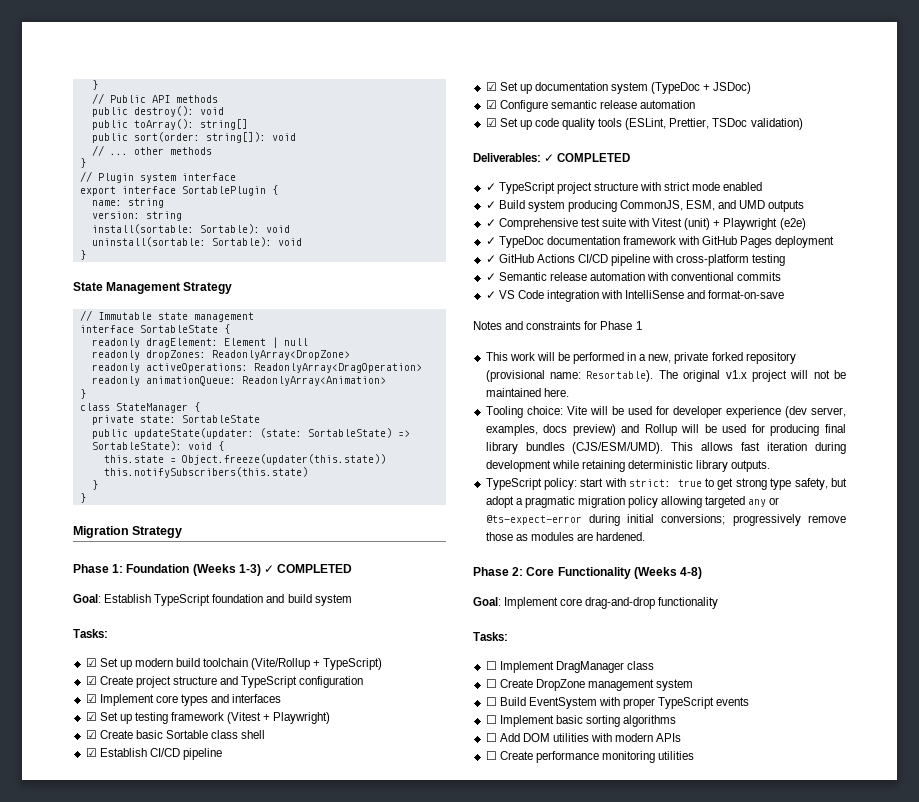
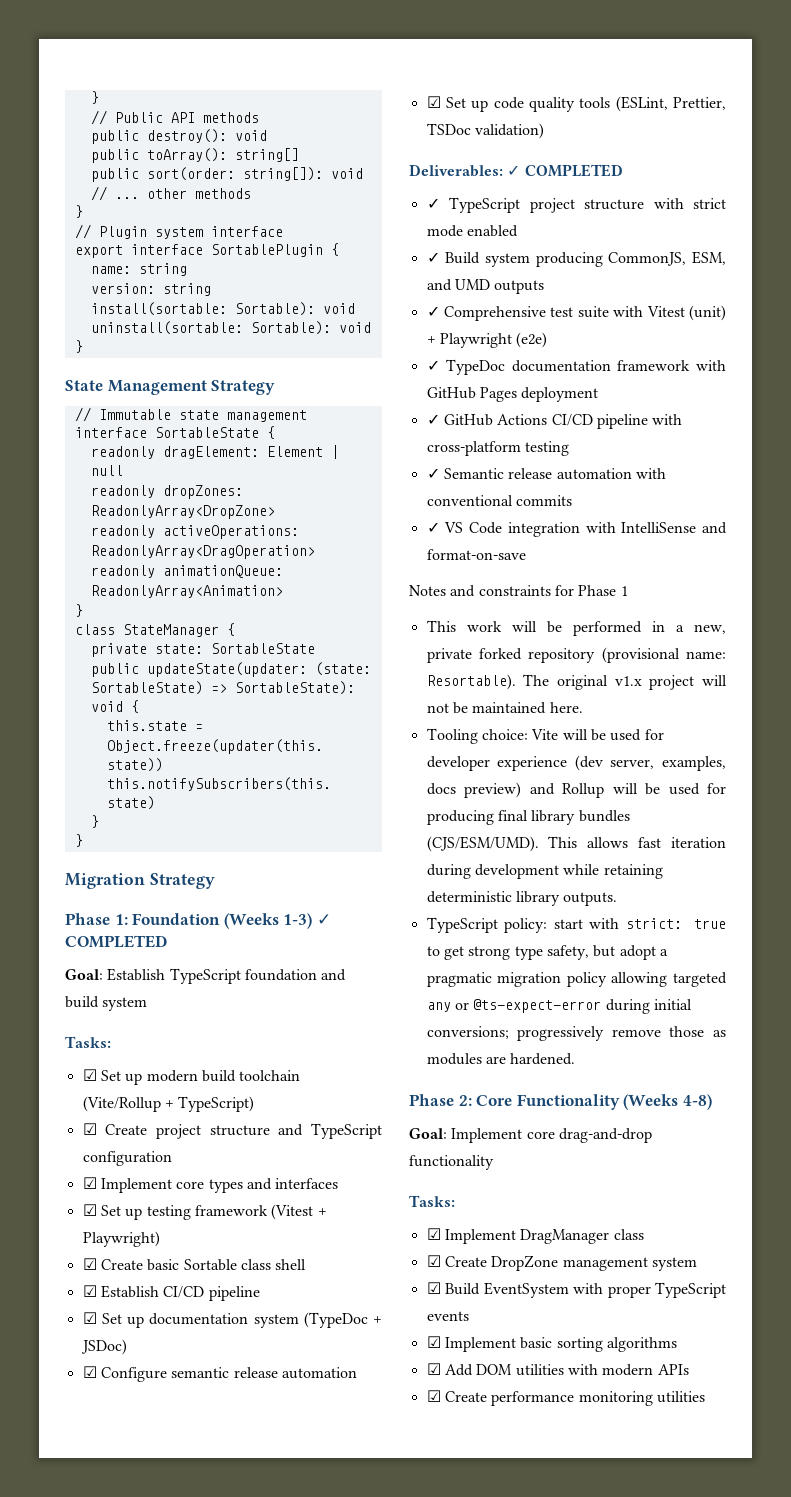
- ☐ Implement DragManager class
+ ☑ Implement DragManager class
- ☐ Create DropZone management system
+ ☑ Create DropZone management system
- ☐ Build EventSystem with proper TypeScript events
+ ☑ Build EventSystem with proper TypeScript events
- ☐ Implement basic sorting algorithms
+ ☑ Implement basic sorting algorithms
- ☐ Add DOM utilities with modern APIs
+ ☑ Add DOM utilities with modern APIs
- ☐ Create performance monitoring utilities
+ ☑ Create performance monitoring utilities

